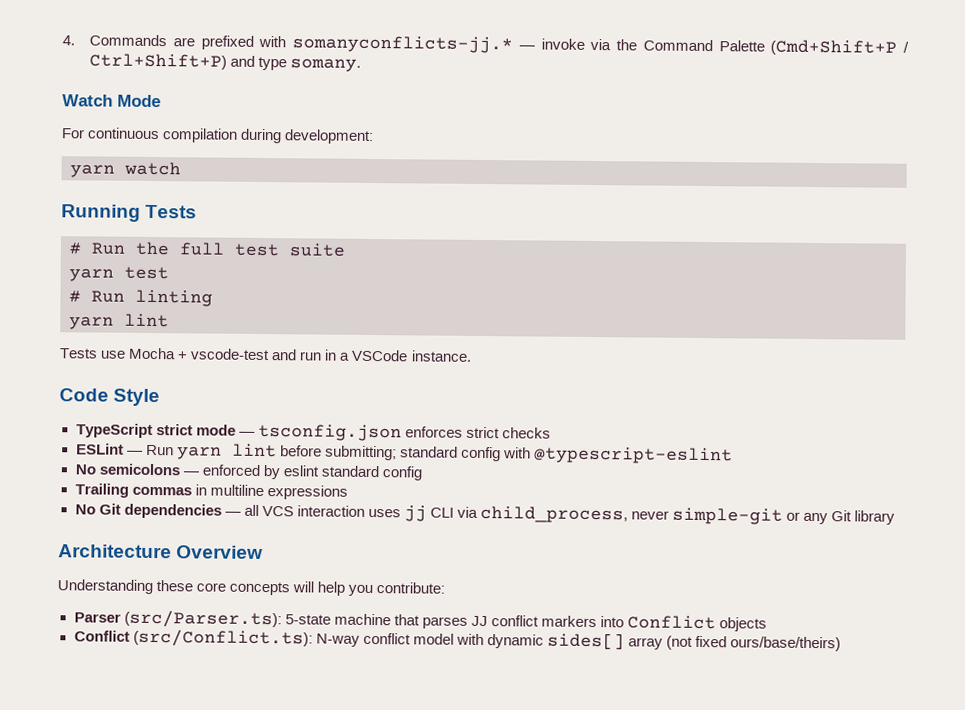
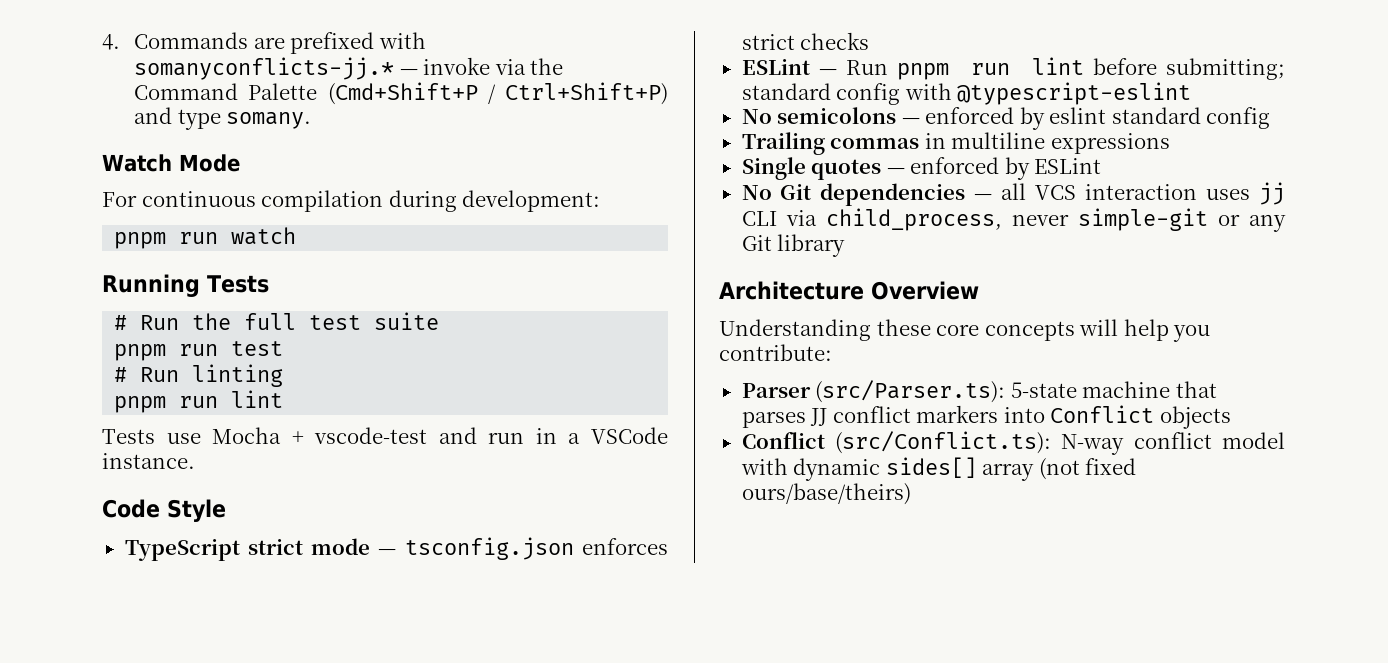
- yarn watch
+ pnpm run watch
- yarn test
+ pnpm run test
  # Run linting
- yarn lint
+ pnpm run lint
- ESLint — Run yarn lint before submitting; standard config with @typescript-eslint
+ ESLint — Run pnpm run lint before submitting; standard config with @typescript-eslint
+ Single quotes — enforced by ESLint

